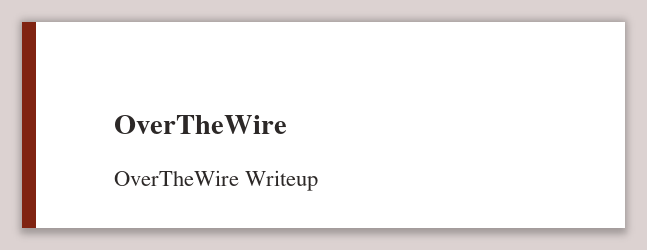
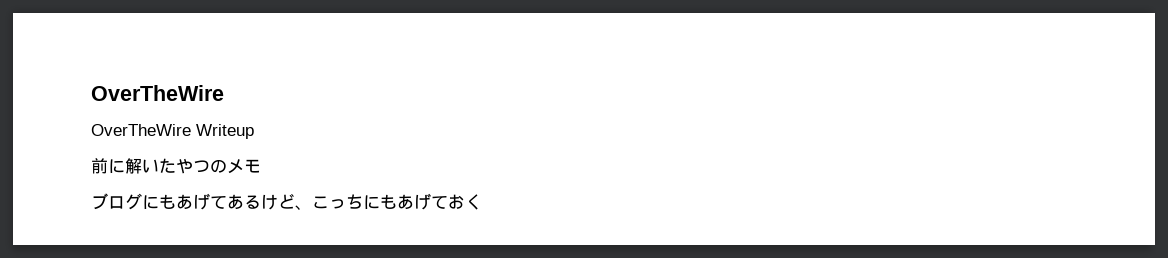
+ 前に解いたやつのメモ
+ ブログにもあげてあるけど、こっちにもあげておく

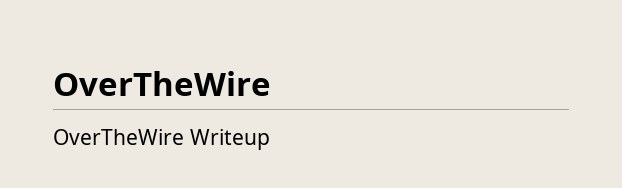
- 前に解いたやつのメモ
- ブログにもあげてあるけど、こっちにもあげておく

